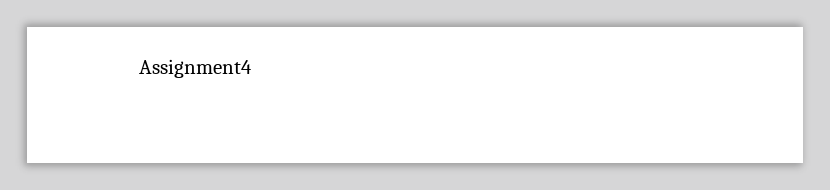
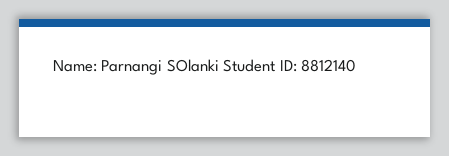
- Assignment4
+ Name: Parnangi SOlanki Student ID: 8812140

